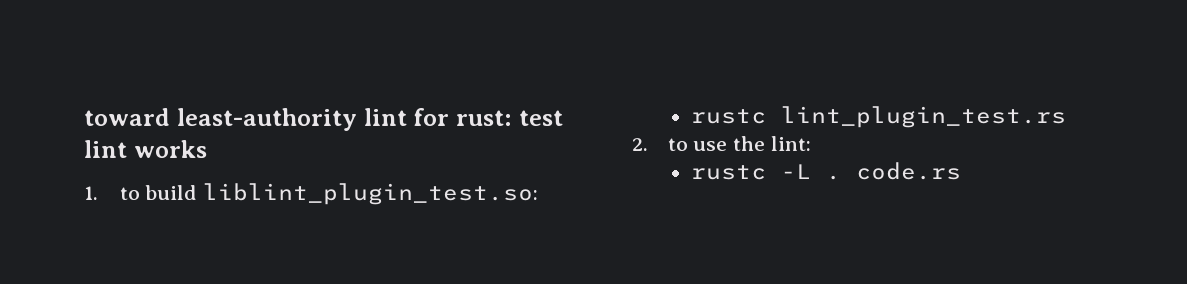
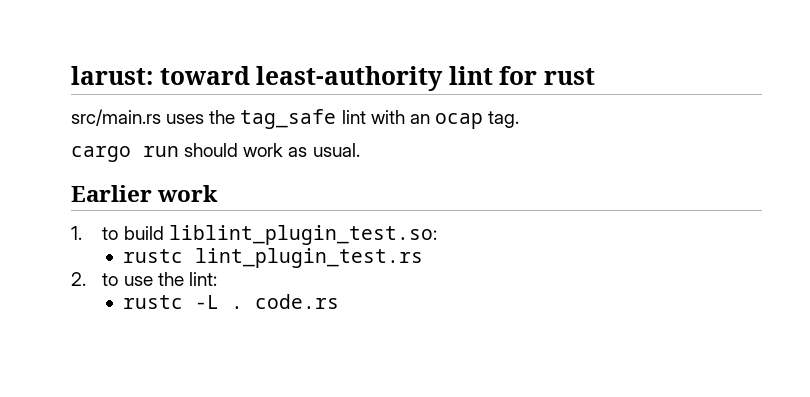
- toward least-authority lint for rust: test lint works
+ larust: toward least-authority lint for rust
+ src/main.rs uses the tag_safe lint with an ocap tag.
+ cargo run should work as usual.
+ Earlier work

